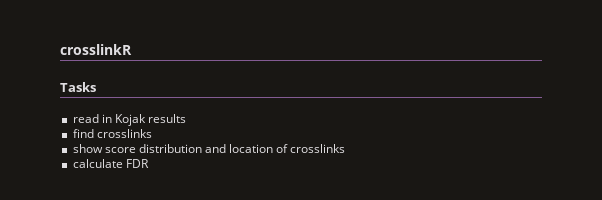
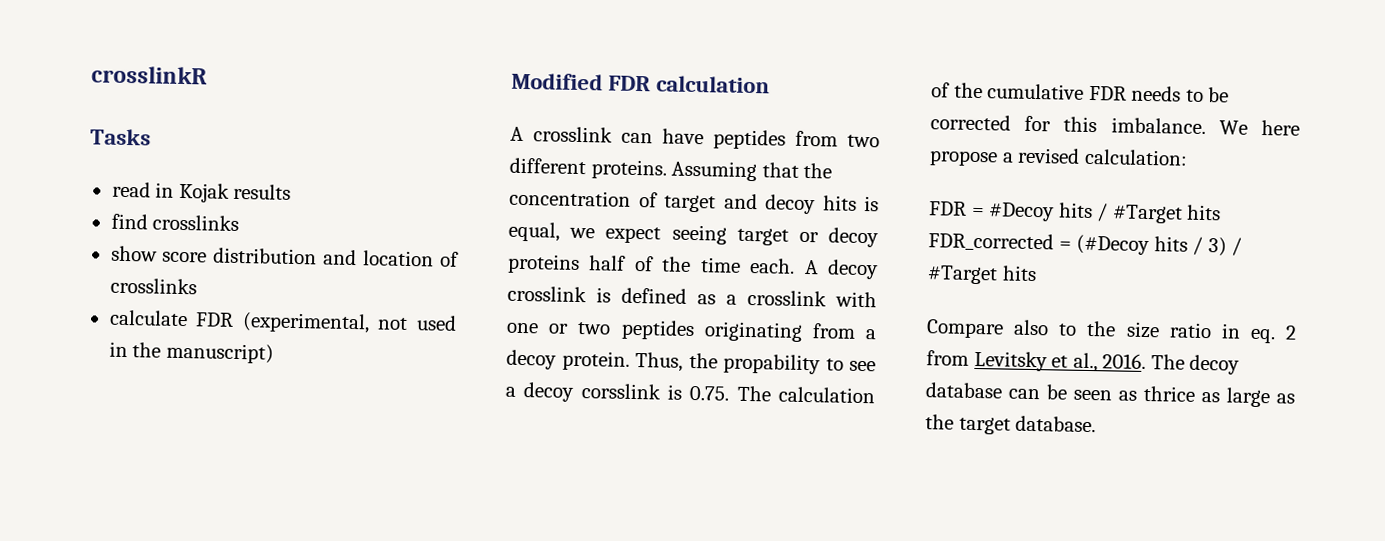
- calculate FDR
+ calculate FDR (experimental, not used in the manuscript)
+ Modified FDR calculation
+ A crosslink can have peptides from two different proteins. Assuming that the concentration of target and decoy hits is equal, we expect seeing target or decoy proteins half of the time each. A decoy crosslink is defined as a crosslink with one or two peptides originating from a decoy protein. Thus, the propability to see a decoy corsslink is 0.75. The calculation of the cumulative FDR needs to be corrected for this imbalance. We here propose a revised calculation:
+ FDR = #Decoy hits / #Target hits FDR_corrected = (#Decoy hits / 3) / #Target hits
+ Compare also to the size ratio in eq. 2 from Levitsky et al., 2016. The decoy database can be seen as thrice as large as the target database.

